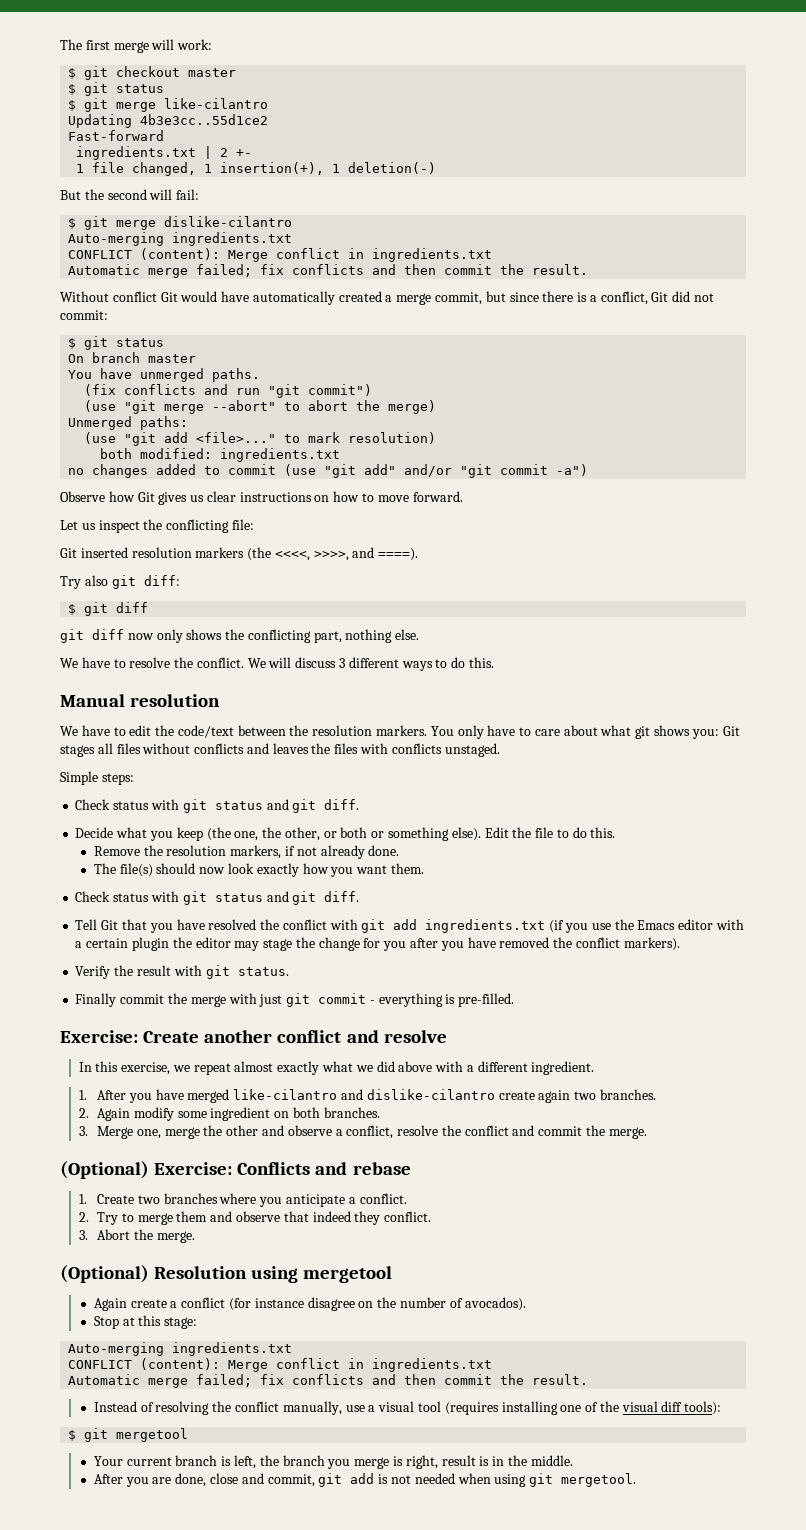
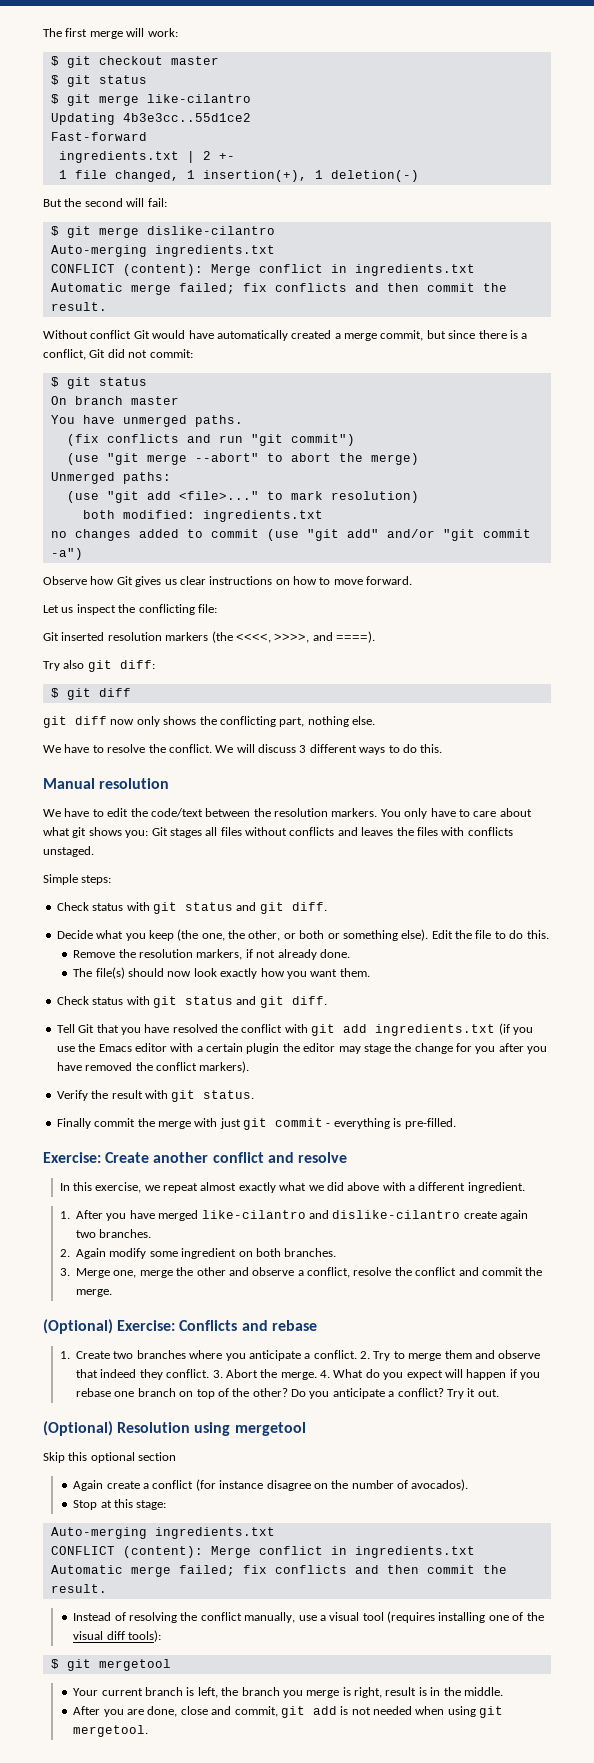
- 1. Create two branches where you anticipate a conflict.
- 2. Try to merge them and observe that indeed they conflict.
- 3. Abort the merge.
+ 1. Create two branches where you anticipate a conflict. 2. Try to merge them and observe that indeed they conflict. 3. Abort the merge. 4. What do you expect will happen if you rebase one branch on top of the other? Do you anticipate a conflict? Try it out.
+ Skip this optional section

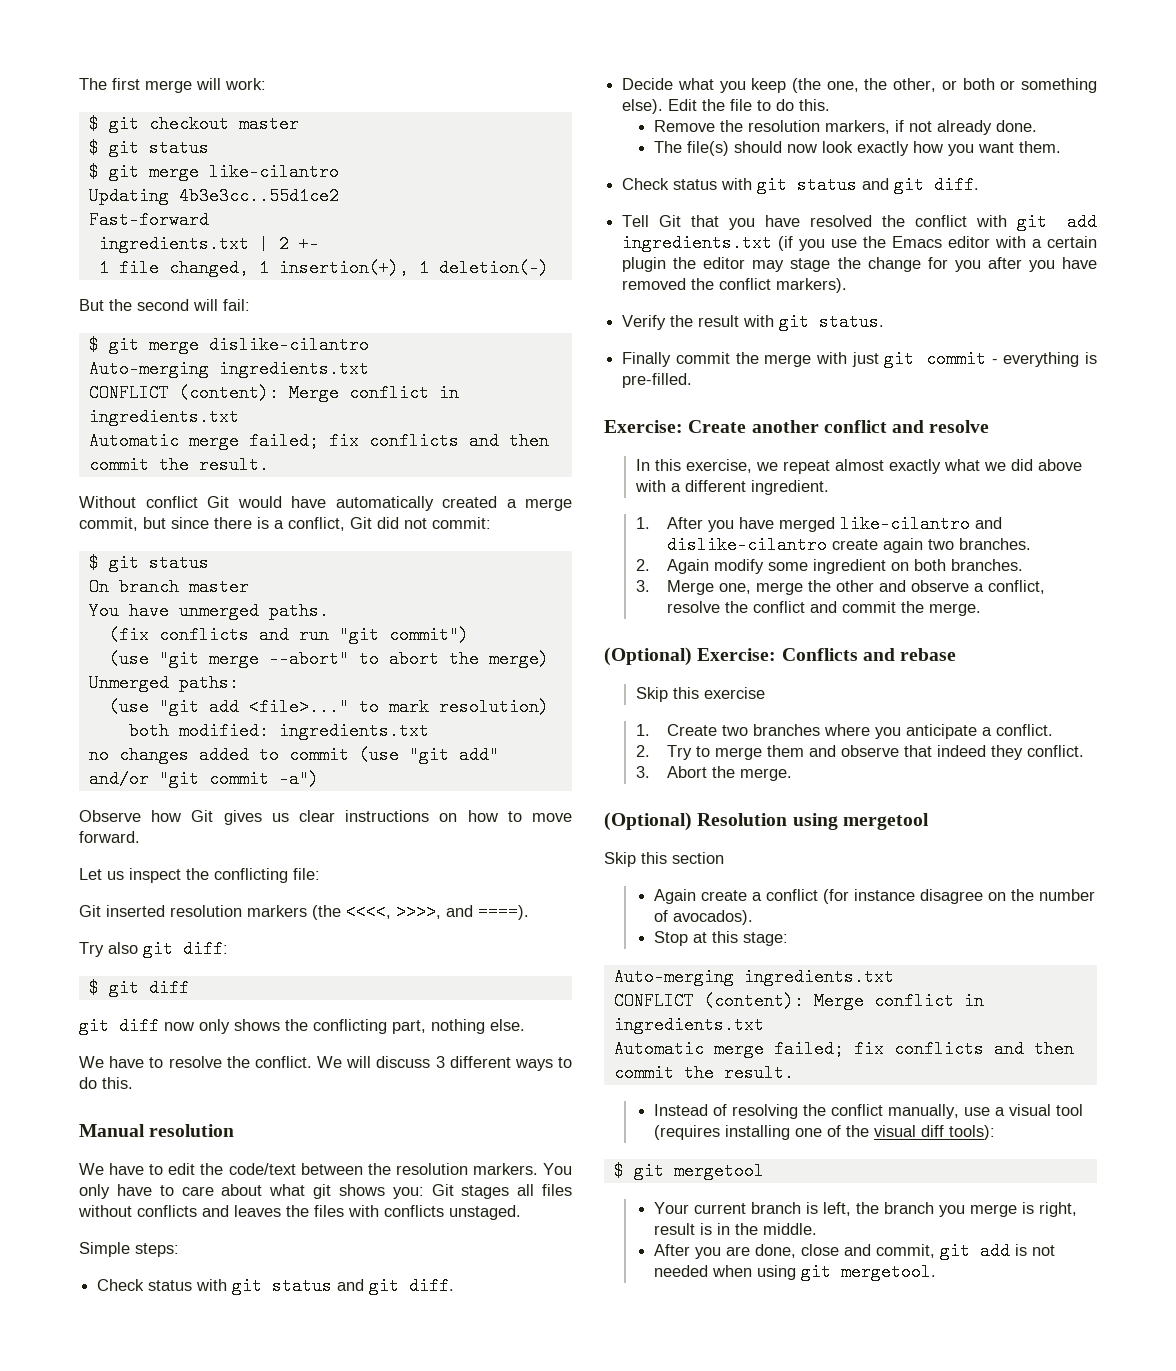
+ Skip this exercise
- 1. Create two branches where you anticipate a conflict. 2. Try to merge them and observe that indeed they conflict. 3. Abort the merge. 4. What do you expect will happen if you rebase one branch on top of the other? Do you anticipate a conflict? Try it out.
+ 1. Create two branches where you anticipate a conflict.
+ 2. Try to merge them and observe that indeed they conflict.
+ 3. Abort the merge.
- Skip this optional section
+ Skip this section

